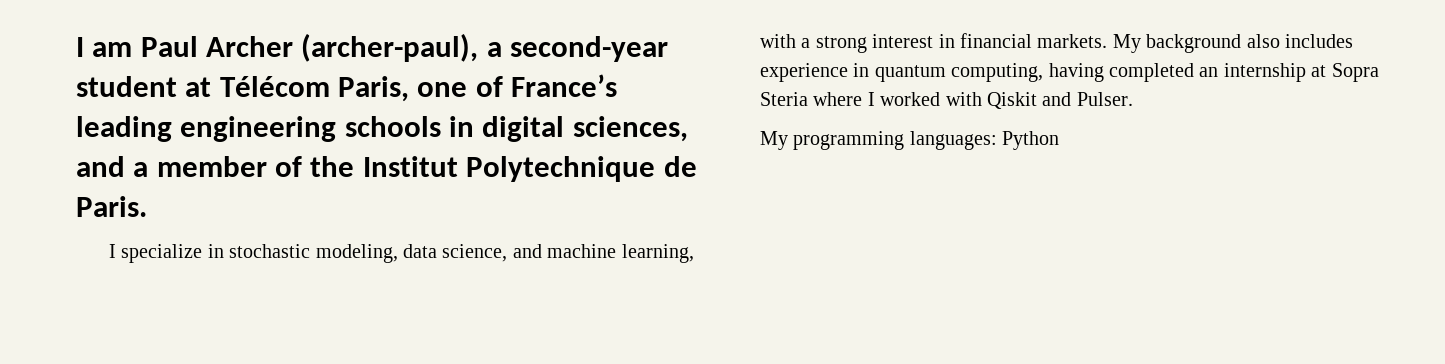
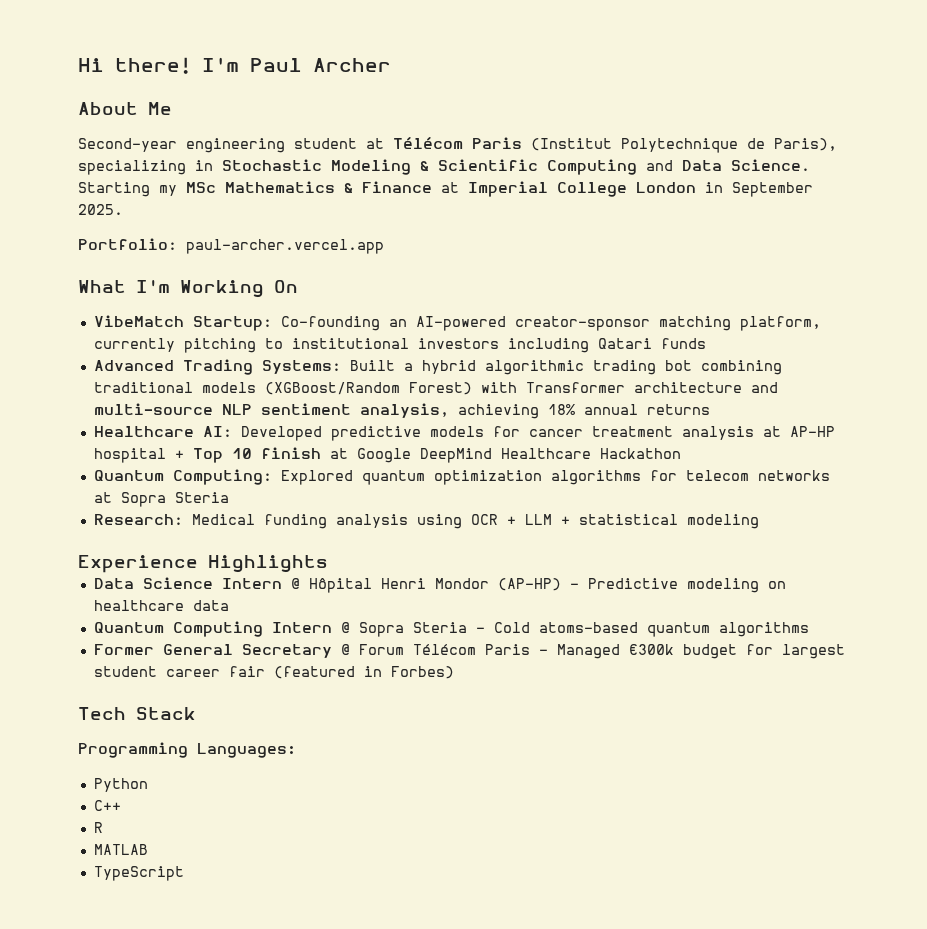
- I am Paul Archer (archer-paul), a second-year student at Télécom Paris, one of France’s leading engineering schools in digital sciences, and a member of the Institut Polytechnique de Paris.
- I specialize in stochastic modeling, data science, and machine learning, with a strong interest in financial markets. My background also includes experience in quantum computing, having completed an internship at Sopra Steria where I worked with Qiskit and Pulser.
- My programming languages: Python
+ Hi there! I'm Paul Archer
+ About Me
+ Second-year engineering student at Télécom Paris (Institut Polytechnique de Paris), specializing in Stochastic Modeling & Scientific Computing and Data Science. Starting my MSc Mathematics & Finance at Imperial College London in September 2025.
+ Portfolio: paul-archer.vercel.app
+ What I'm Working On
+ VibeMatch Startup: Co-founding an AI-powered creator-sponsor matching platform, currently pitching to institutional investors including Qatari funds
+ Advanced Trading Systems: Built a hybrid algorithmic trading bot combining traditional models (XGBoost/Random Forest) with Transformer architecture and multi-source NLP sentiment analysis, achieving 18% annual returns
+ Healthcare AI: Developed predictive models for cancer treatment analysis at AP-HP hospital + Top 10 finish at Google DeepMind Healthcare Hackathon
+ Quantum Computing: Explored quantum optimization algorithms for telecom networks at Sopra Steria
+ Research: Medical funding analysis using OCR + LLM + statistical modeling
+ Experience Highlights
+ Data Science Intern @ Hôpital Henri Mondor (AP-HP) - Predictive modeling on healthcare data
+ Quantum Computing Intern @ Sopra Steria - Cold atoms-based quantum algorithms
+ Former General Secretary @ Forum Télécom Paris - Managed €300k budget for largest student career fair (featured in Forbes)
+ Tech Stack
+ Programming Languages:
+ Python
+ C++
+ R
+ MATLAB
+ TypeScript

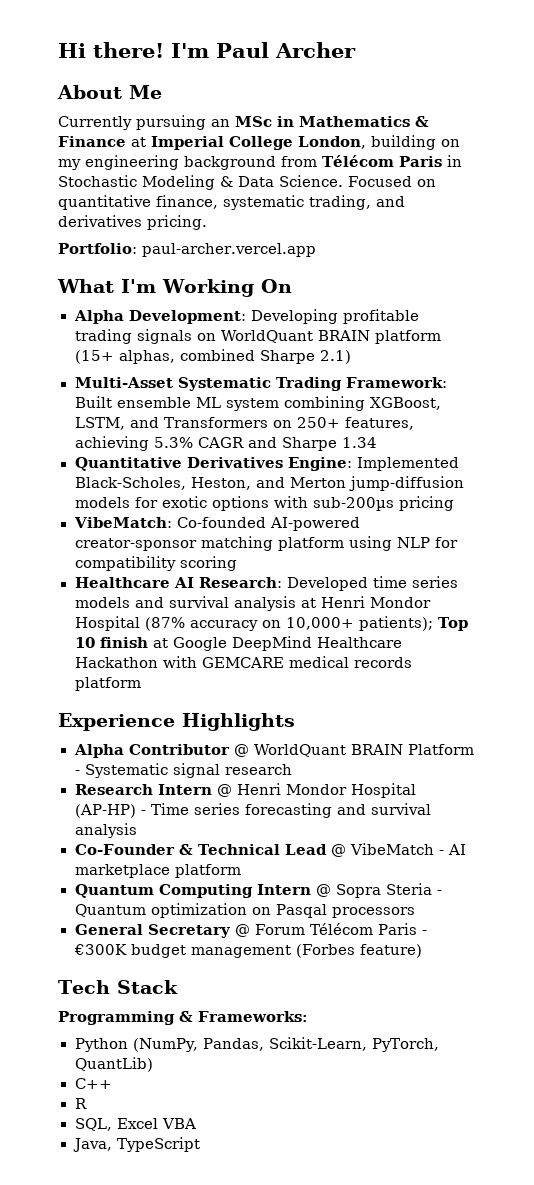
- Second-year engineering student at Télécom Paris (Institut Polytechnique de Paris), specializing in Stochastic Modeling & Scientific Computing and Data Science. Starting my MSc Mathematics & Finance at Imperial College London in September 2025.
+ Currently pursuing an MSc in Mathematics & Finance at Imperial College London, building on my engineering background from Télécom Paris in Stochastic Modeling & Data Science. Focused on quantitative finance, systematic trading, and derivatives pricing.
- VibeMatch Startup: Co-founding an AI-powered creator-sponsor matching platform, currently pitching to institutional investors including Qatari funds
- Advanced Trading Systems: Built a hybrid algorithmic trading bot combining traditional models (XGBoost/Random Forest) with Transformer architecture and multi-source NLP sentiment analysis, achieving 18% annual returns
- Healthcare AI: Developed predictive models for cancer treatment analysis at AP-HP hospital + Top 10 finish at Google DeepMind Healthcare Hackathon
- Quantum Computing: Explored quantum optimization algorithms for telecom networks at Sopra Steria
- Research: Medical funding analysis using OCR + LLM + statistical modeling
+ Alpha Development: Developing profitable trading signals on WorldQuant BRAIN platform (15+ alphas, combined Sharpe 2.1)
+ Multi-Asset Systematic Trading Framework: Built ensemble ML system combining XGBoost, LSTM, and Transformers on 250+ features, achieving 5.3% CAGR and Sharpe 1.34
+ Quantitative Derivatives Engine: Implemented Black-Scholes, Heston, and Merton jump-diffusion models for exotic options with sub-200µs pricing
+ VibeMatch: Co-founded AI-powered creator-sponsor matching platform using NLP for compatibility scoring
+ Healthcare AI Research: Developed time series models and survival analysis at Henri Mondor Hospital (87% accuracy on 10,000+ patients); Top 10 finish at Google DeepMind Healthcare Hackathon with GEMCARE medical records platform
  Experience Highlights
- Data Science Intern @ Hôpital Henri Mondor (AP-HP) - Predictive modeling on healthcare data
+ Alpha Contributor @ WorldQuant BRAIN Platform - Systematic signal research
+ Research Intern @ Henri Mondor Hospital (AP-HP) - Time series forecasting and survival analysis
+ Co-Founder & Technical Lead @ VibeMatch - AI marketplace platform
- Quantum Computing Intern @ Sopra Steria - Cold atoms-based quantum algorithms
- Former General Secretary @ Forum Télécom Paris - Managed €300k budget for largest student career fair (featured in Forbes)
+ Quantum Computing Intern @ Sopra Steria - Quantum optimization on Pasqal processors
+ General Secretary @ Forum Télécom Paris - €300K budget management (Forbes feature)
- Programming Languages:
+ Programming & Frameworks:
- Python
+ Python (NumPy, Pandas, Scikit-Learn, PyTorch, QuantLib)
  C++
  R
- MATLAB
- TypeScript
+ SQL, Excel VBA
+ Java, TypeScript

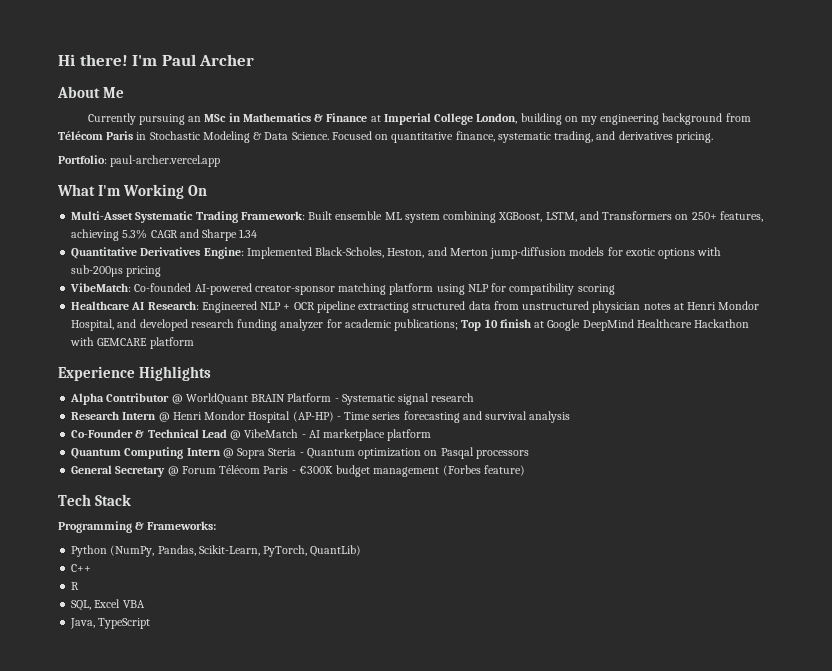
- Alpha Development: Developing profitable trading signals on WorldQuant BRAIN platform (15+ alphas, combined Sharpe 2.1)
- Healthcare AI Research: Developed time series models and survival analysis at Henri Mondor Hospital (87% accuracy on 10,000+ patients); Top 10 finish at Google DeepMind Healthcare Hackathon with GEMCARE medical records platform
+ Healthcare AI Research: Engineered NLP + OCR pipeline extracting structured data from unstructured physician notes at Henri Mondor Hospital, and developed research funding analyzer for academic publications; Top 10 finish at Google DeepMind Healthcare Hackathon with GEMCARE platform

